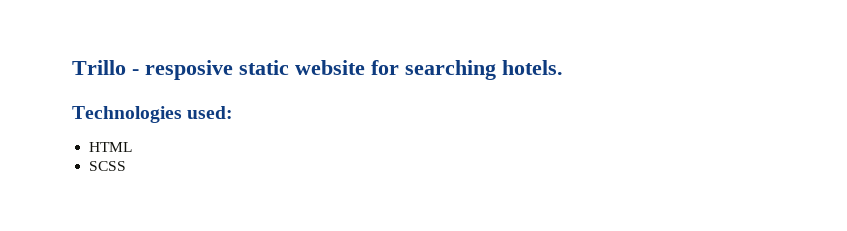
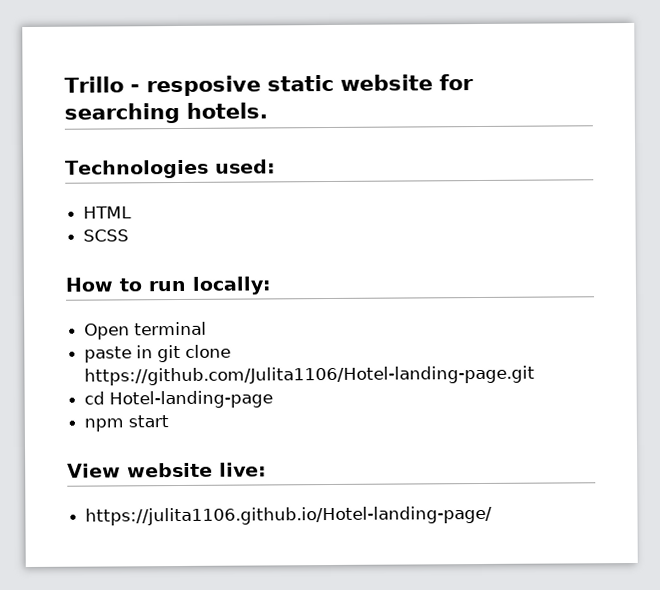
+ How to run locally:
+ Open terminal
+ paste in git clone https://github.com/Julita1106/Hotel-landing-page.git
+ cd Hotel-landing-page
+ npm start
+ View website live:
+ https://julita1106.github.io/Hotel-landing-page/

